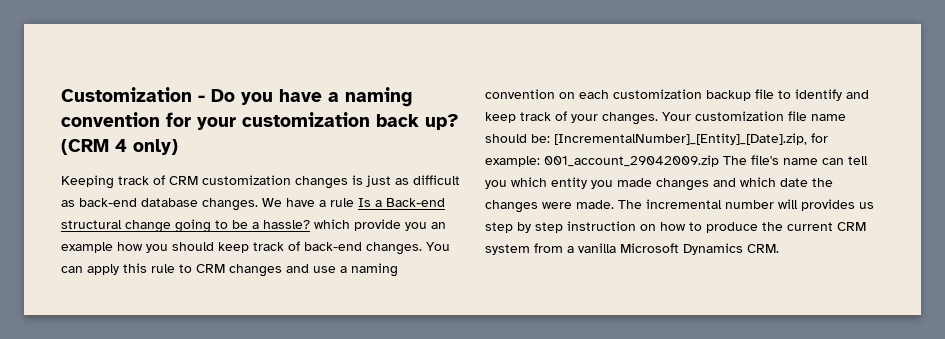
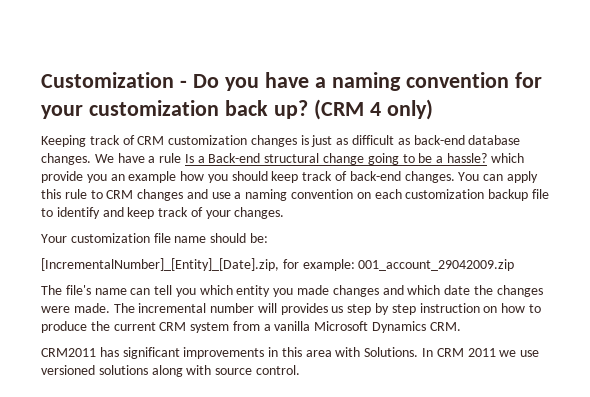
- You can apply this rule to CRM changes and use a naming convention on each customization backup file to identify and keep track of your changes. Your customization file name should be: [IncrementalNumber]_[Entity]_[Date].zip, for example: 001_account_29042009.zip The file's name can tell you which entity you made changes and which date the changes were made.
+ You can apply this rule to CRM changes and use a naming convention on each customization backup file to identify and keep track of your changes.
+ Your customization file name should be:
+ [IncrementalNumber]_[Entity]_[Date].zip, for example: 001_account_29042009.zip
+ The file's name can tell you which entity you made changes and which date the changes were made.
+ CRM2011 has significant improvements in this area with Solutions. In CRM 2011 we use versioned solutions along with source control.

